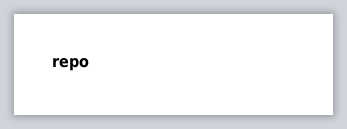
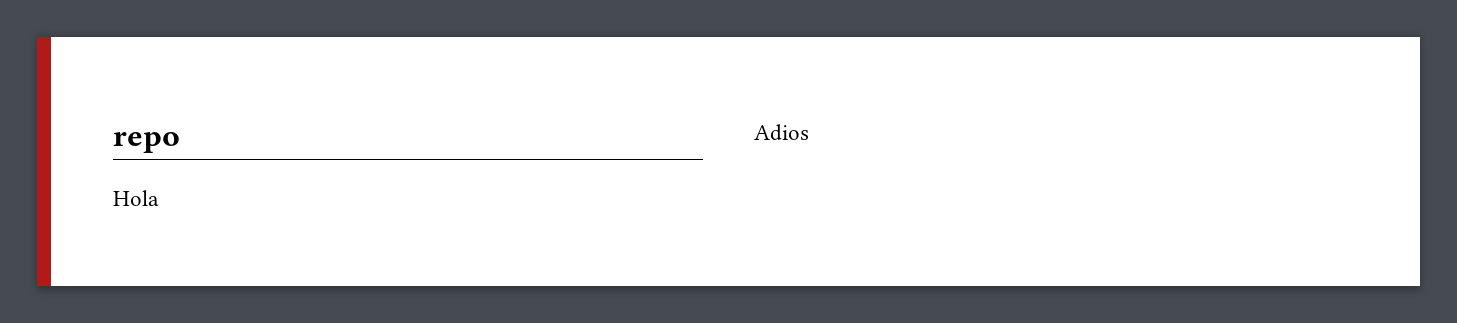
+ Hola
+ Adios

